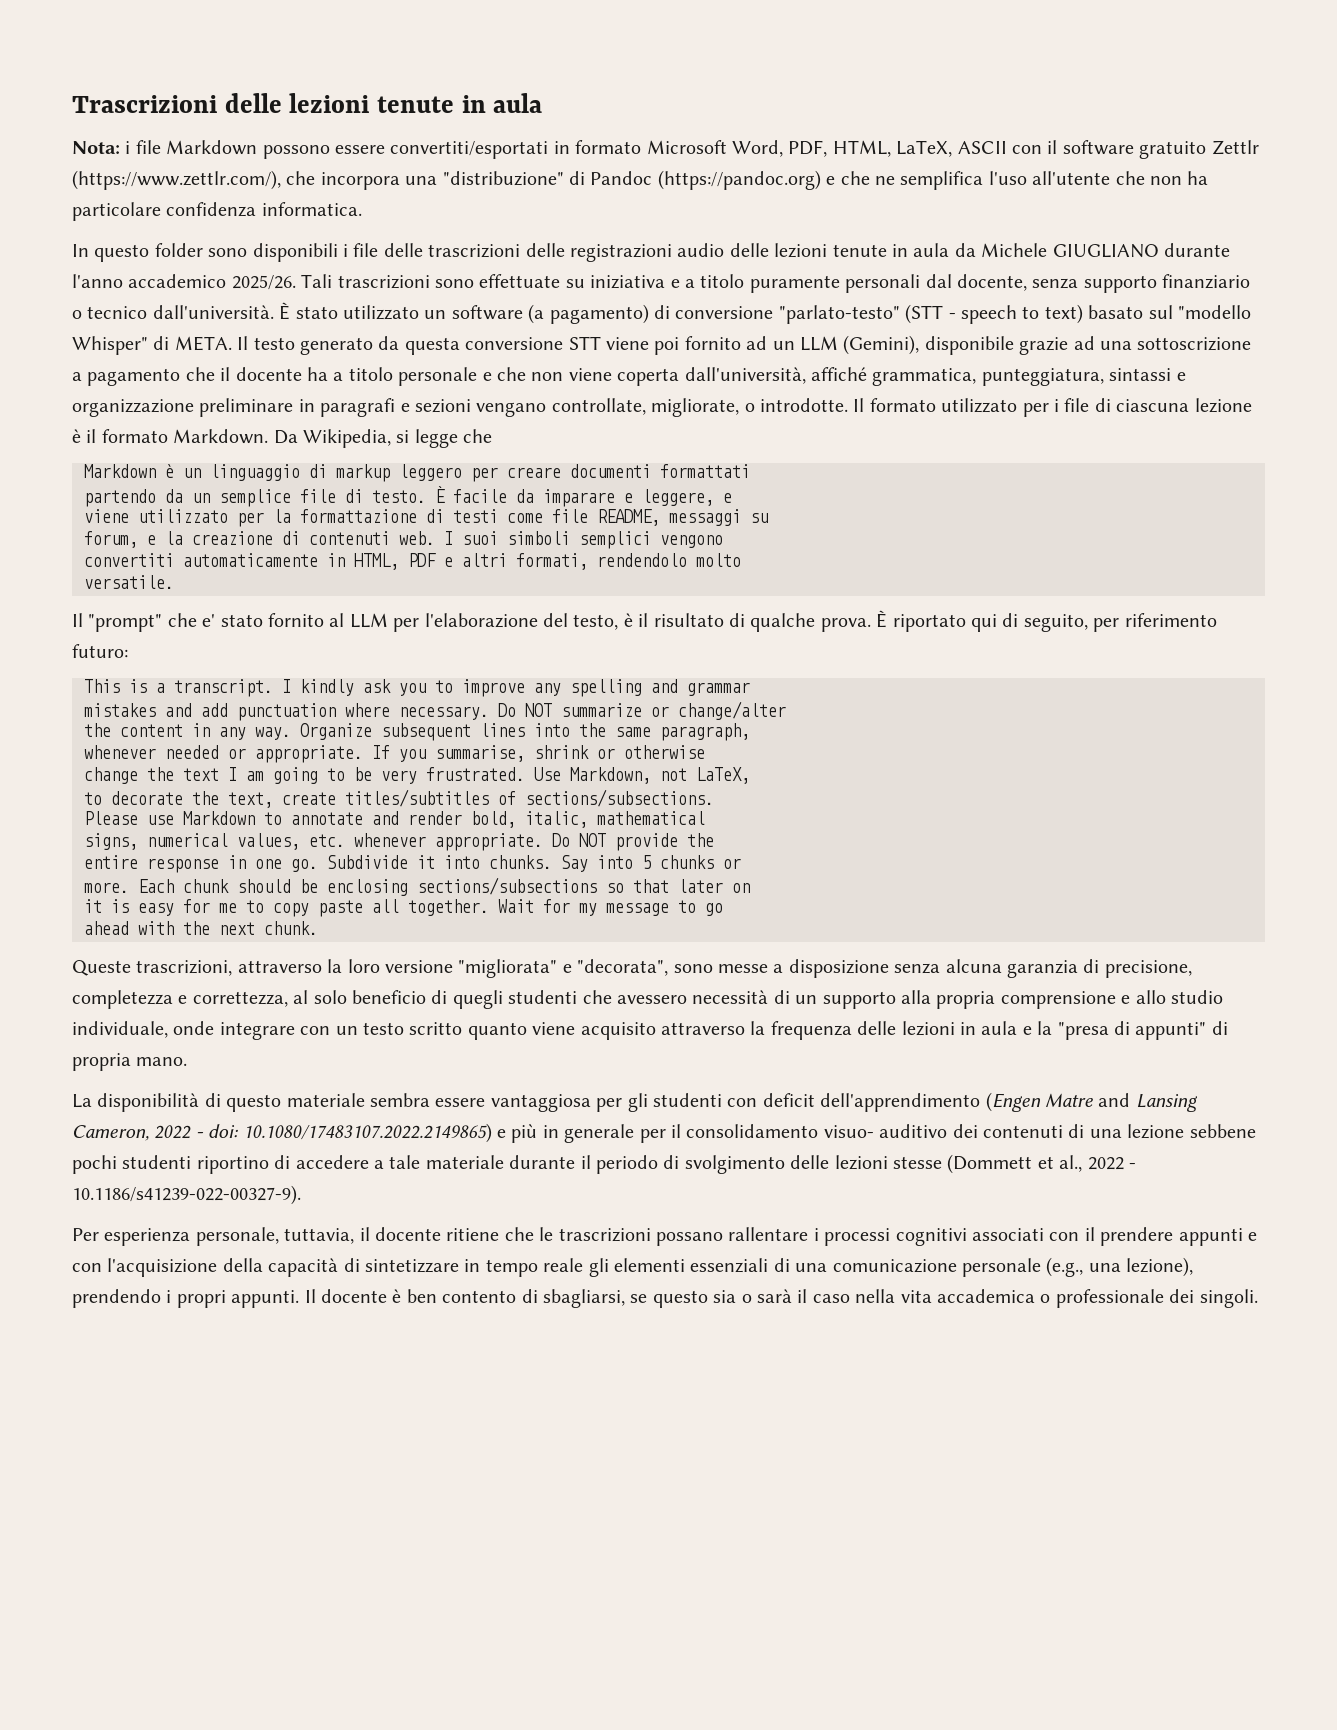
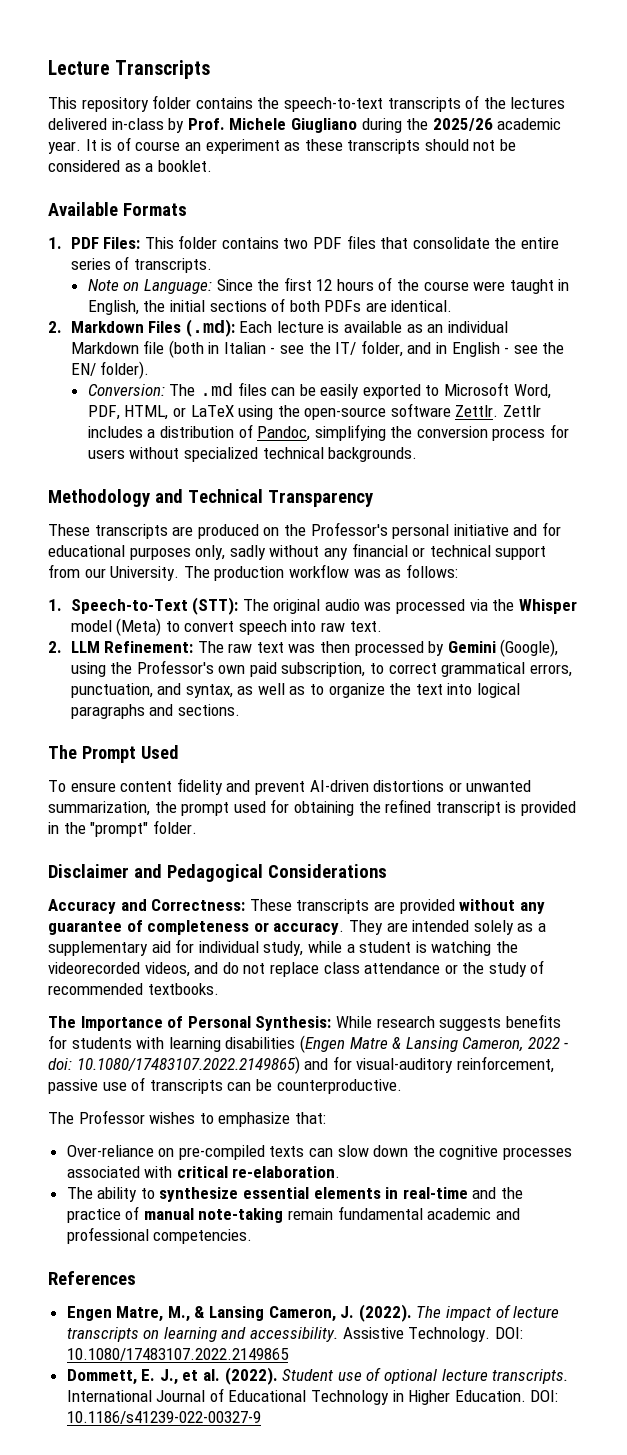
- Trascrizioni delle lezioni tenute in aula
- Nota: i file Markdown possono essere convertiti/esportati in formato Microsoft Word, PDF, HTML, LaTeX, ASCII con il software gratuito Zettlr (https://www.zettlr.com/), che incorpora una "distribuzione" di Pandoc (https://pandoc.org) e che ne semplifica l'uso all'utente che non ha particolare confidenza informatica.
- In questo folder sono disponibili i file delle trascrizioni delle registrazioni audio delle lezioni tenute in aula da Michele GIUGLIANO durante l'anno accademico 2025/26. Tali trascrizioni sono effettuate su iniziativa e a titolo puramente personali dal docente, senza supporto finanziario o tecnico dall'università. È stato utilizzato un software (a pagamento) di conversione "parlato-testo" (STT - speech to text) basato sul "modello Whisper" di META. Il testo generato da questa conversione STT viene poi fornito ad un LLM (Gemini), disponibile grazie ad una sottoscrizione a pagamento che il docente ha a titolo personale e che non viene coperta dall'università, affiché grammatica, punteggiatura, sintassi e organizzazione preliminare in paragrafi e sezioni vengano controllate, migliorate, o introdotte. Il formato utilizzato per i file di ciascuna lezione è il formato Markdown. Da Wikipedia, si legge che
- Markdown è un linguaggio di markup leggero per creare documenti formattati
- partendo da un semplice file di testo. È facile da imparare e leggere, e
- viene utilizzato per la formattazione di testi come file README, messaggi su
- forum, e la creazione di contenuti web. I suoi simboli semplici vengono
- convertiti automaticamente in HTML, PDF e altri formati, rendendolo molto
- versatile.
- Il "prompt" che e' stato fornito al LLM per l'elaborazione del testo, è il risultato di qualche prova. È riportato qui di seguito, per riferimento futuro:
- This is a transcript. I kindly ask you to improve any spelling and grammar
- mistakes and add punctuation where necessary. Do NOT summarize or change/alter
- the content in any way. Organize subsequent lines into the same paragraph,
- whenever needed or appropriate. If you summarise, shrink or otherwise
- change the text I am going to be very frustrated. Use Markdown, not LaTeX,
- to decorate the text, create titles/subtitles of sections/subsections.
- Please use Markdown to annotate and render bold, italic, mathematical
- signs, numerical values, etc. whenever appropriate. Do NOT provide the
- entire response in one go. Subdivide it into chunks. Say into 5 chunks or
- more. Each chunk should be enclosing sections/subsections so that later on
- it is easy for me to copy paste all together. Wait for my message to go
- ahead with the next chunk.
- Queste trascrizioni, attraverso la loro versione "migliorata" e "decorata", sono messe a disposizione senza alcuna garanzia di precisione, completezza e correttezza, al solo beneficio di quegli studenti che avessero necessità di un supporto alla propria comprensione e allo studio individuale, onde integrare con un testo scritto quanto viene acquisito attraverso la frequenza delle lezioni in aula e la "presa di appunti" di propria mano.
- La disponibilità di questo materiale sembra essere vantaggiosa per gli studenti con deficit dell'apprendimento (Engen Matre and Lansing Cameron, 2022 - doi: 10.1080/17483107.2022.2149865) e più in generale per il consolidamento visuo- auditivo dei contenuti di una lezione sebbene pochi studenti riportino di accedere a tale materiale durante il periodo di svolgimento delle lezioni stesse (Dommett et al., 2022 - 10.1186/s41239-022-00327-9).
- Per esperienza personale, tuttavia, il docente ritiene che le trascrizioni possano rallentare i processi cognitivi associati con il prendere appunti e con l'acquisizione della capacità di sintetizzare in tempo reale gli elementi essenziali di una comunicazione personale (e.g., una lezione), prendendo i propri appunti. Il docente è ben contento di sbagliarsi, se questo sia o sarà il caso nella vita accademica o professionale dei singoli.
+ Lecture Transcripts
+ This repository folder contains the speech-to-text transcripts of the lectures delivered in-class by Prof. Michele Giugliano during the 2025/26 academic year. It is of course an experiment as these transcripts should not be considered as a booklet.
+ Available Formats
+ 1. PDF Files: This folder contains two PDF files that consolidate the entire series of transcripts.
+ Note on Language: Since the first 12 hours of the course were taught in English, the initial sections of both PDFs are identical.
+ 2. Markdown Files (.md): Each lecture is available as an individual Markdown file (both in Italian - see the IT/ folder, and in English - see the EN/ folder).
+ Conversion: The .md files can be easily exported to Microsoft Word, PDF, HTML, or LaTeX using the open-source software Zettlr. Zettlr includes a distribution of Pandoc, simplifying the conversion process for users without specialized technical backgrounds.
+ Methodology and Technical Transparency
+ These transcripts are produced on the Professor's personal initiative and for educational purposes only, sadly without any financial or technical support from our University. The production workflow was as follows:
+ 1. Speech-to-Text (STT): The original audio was processed via the Whisper model (Meta) to convert speech into raw text.
+ 2. LLM Refinement: The raw text was then processed by Gemini (Google), using the Professor's own paid subscription, to correct grammatical errors, punctuation, and syntax, as well as to organize the text into logical paragraphs and sections.
+ The Prompt Used
+ To ensure content fidelity and prevent AI-driven distortions or unwanted summarization, the prompt used for obtaining the refined transcript is provided in the "prompt" folder.
+ Disclaimer and Pedagogical Considerations
+ Accuracy and Correctness: These transcripts are provided without any guarantee of completeness or accuracy. They are intended solely as a supplementary aid for individual study, while a student is watching the videorecorded videos, and do not replace class attendance or the study of recommended textbooks.
+ The Importance of Personal Synthesis: While research suggests benefits for students with learning disabilities (Engen Matre & Lansing Cameron, 2022 - doi: 10.1080/17483107.2022.2149865) and for visual-auditory reinforcement, passive use of transcripts can be counterproductive.
+ The Professor wishes to emphasize that:
+ Over-reliance on pre-compiled texts can slow down the cognitive processes associated with critical re-elaboration.
+ The ability to synthesize essential elements in real-time and the practice of manual note-taking remain fundamental academic and professional competencies.
+ References
+ Engen Matre, M., & Lansing Cameron, J. (2022). The impact of lecture transcripts on learning and accessibility. Assistive Technology. DOI: 10.1080/17483107.2022.2149865
+ Dommett, E. J., et al. (2022). Student use of optional lecture transcripts. International Journal of Educational Technology in Higher Education. DOI: 10.1186/s41239-022-00327-9

